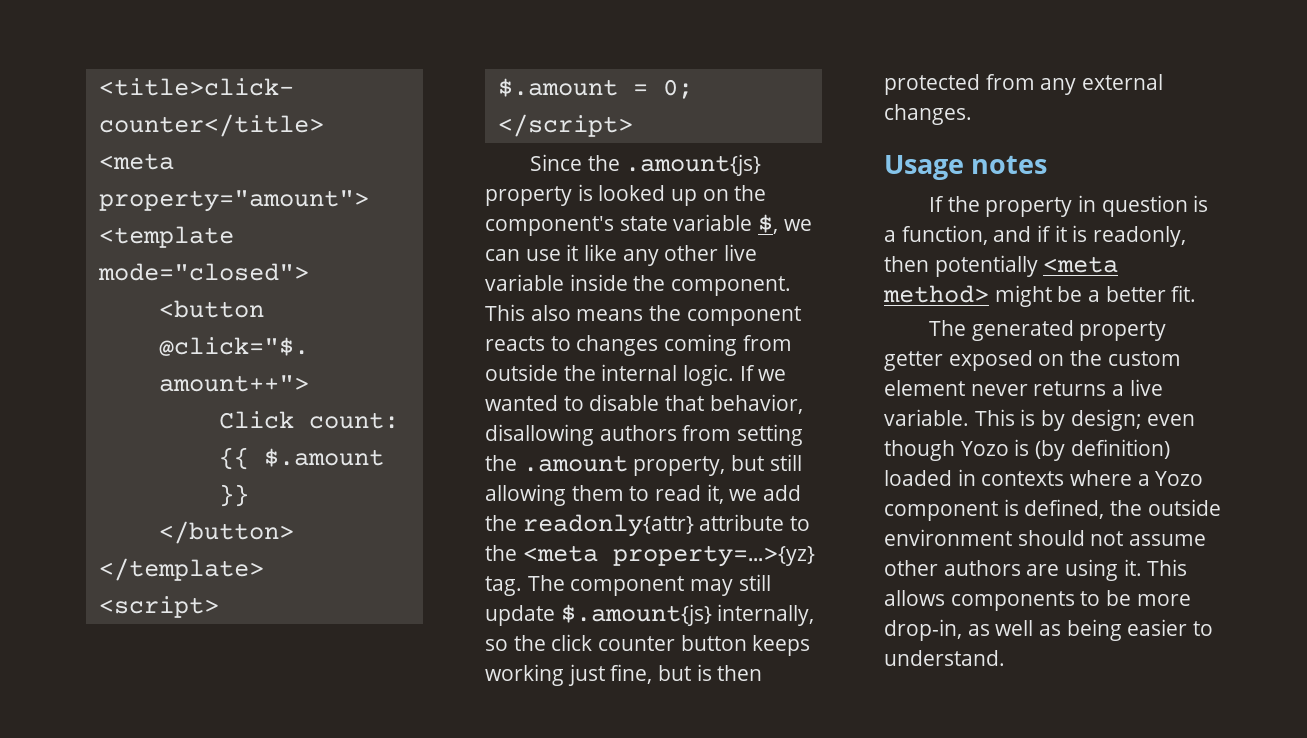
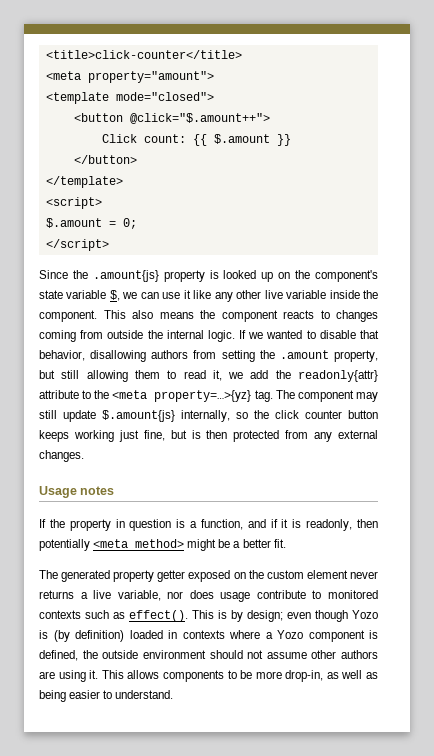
- The generated property getter exposed on the custom element never returns a live variable.
+ The generated property getter exposed on the custom element never returns a live variable, nor does usage contribute to monitored contexts such as effect().

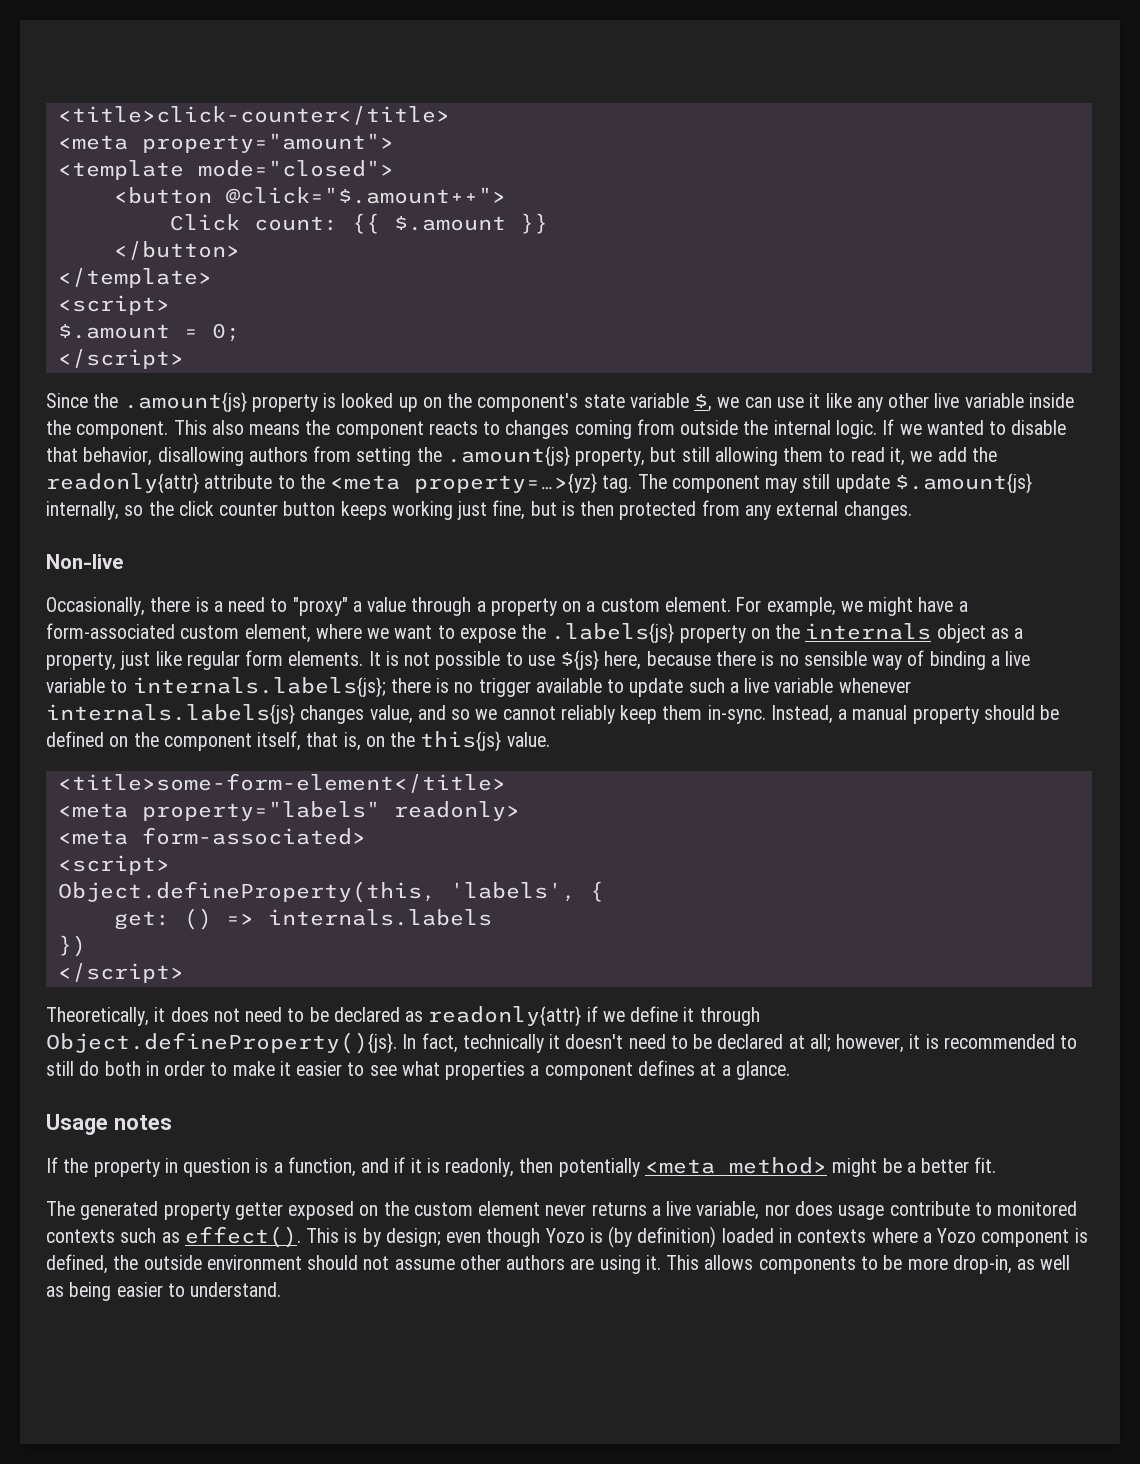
- If we wanted to disable that behavior, disallowing authors from setting the .amount property, but still allowing them to read it, we add the readonly{attr} attribute to the <meta property=…>{yz} tag.
+ If we wanted to disable that behavior, disallowing authors from setting the .amount{js} property, but still allowing them to read it, we add the readonly{attr} attribute to the <meta property=…>{yz} tag.
+ Non-live
+ Occasionally, there is a need to "proxy" a value through a property on a custom element. For example, we might have a form-associated custom element, where we want to expose the .labels{js} property on the internals object as a property, just like regular form elements. It is not possible to use ${js} here, because there is no sensible way of binding a live variable to internals.labels{js}; there is no trigger available to update such a live variable whenever internals.labels{js} changes value, and so we cannot reliably keep them in-sync. Instead, a manual property should be defined on the component itself, that is, on the this{js} value.
+ <title>some-form-element</title>
+ <meta property="labels" readonly>
+ <meta form-associated>
+ <script>
+ Object.defineProperty(this, 'labels', {
+ get: () => internals.labels
+ })
+ </script>
+ Theoretically, it does not need to be declared as readonly{attr} if we define it through Object.defineProperty(){js}. In fact, technically it doesn't need to be declared at all; however, it is recommended to still do both in order to make it easier to see what properties a component defines at a glance.

